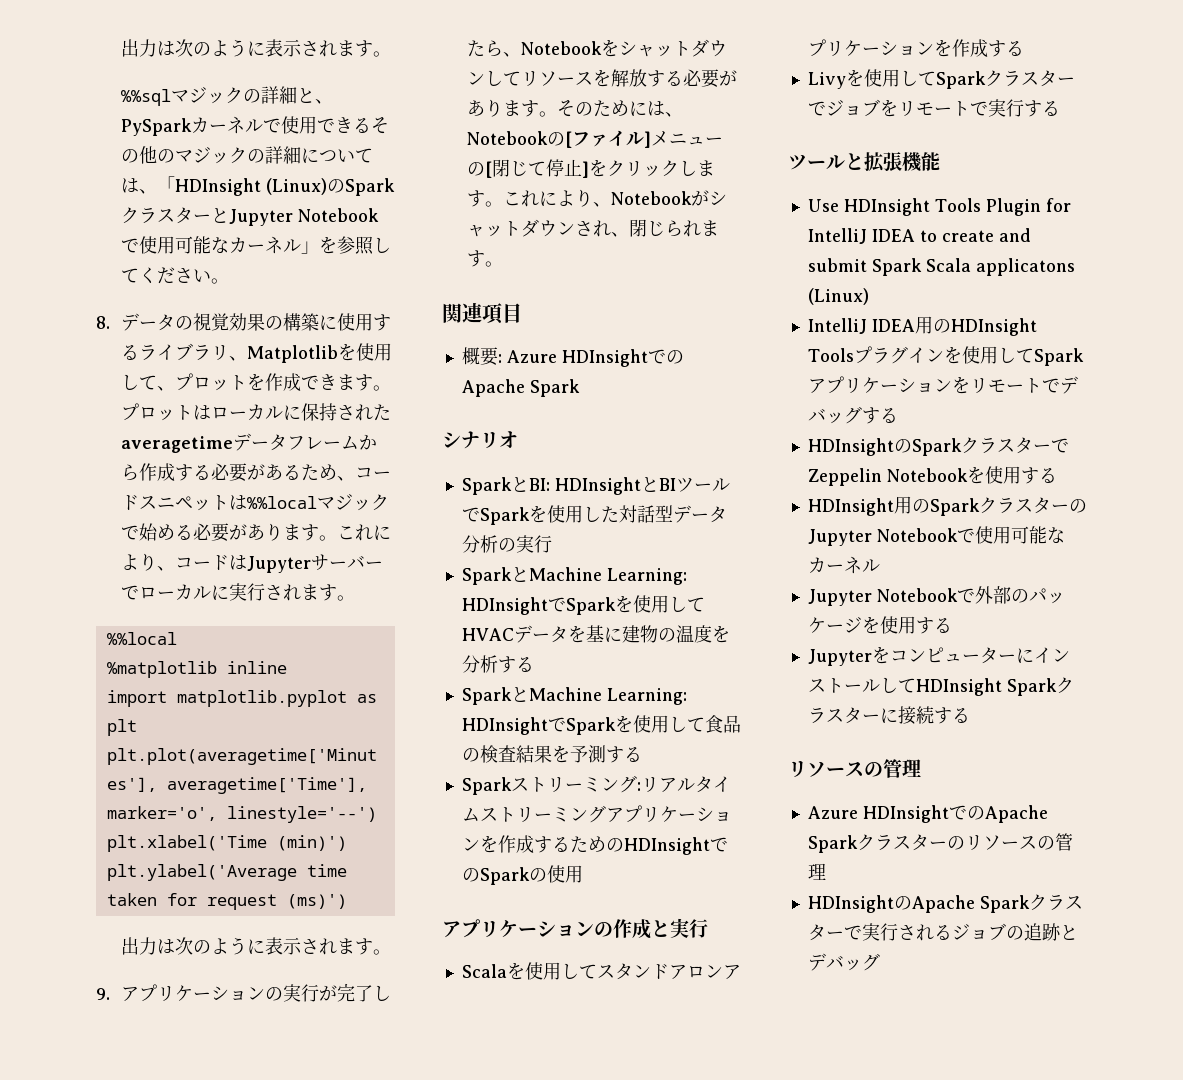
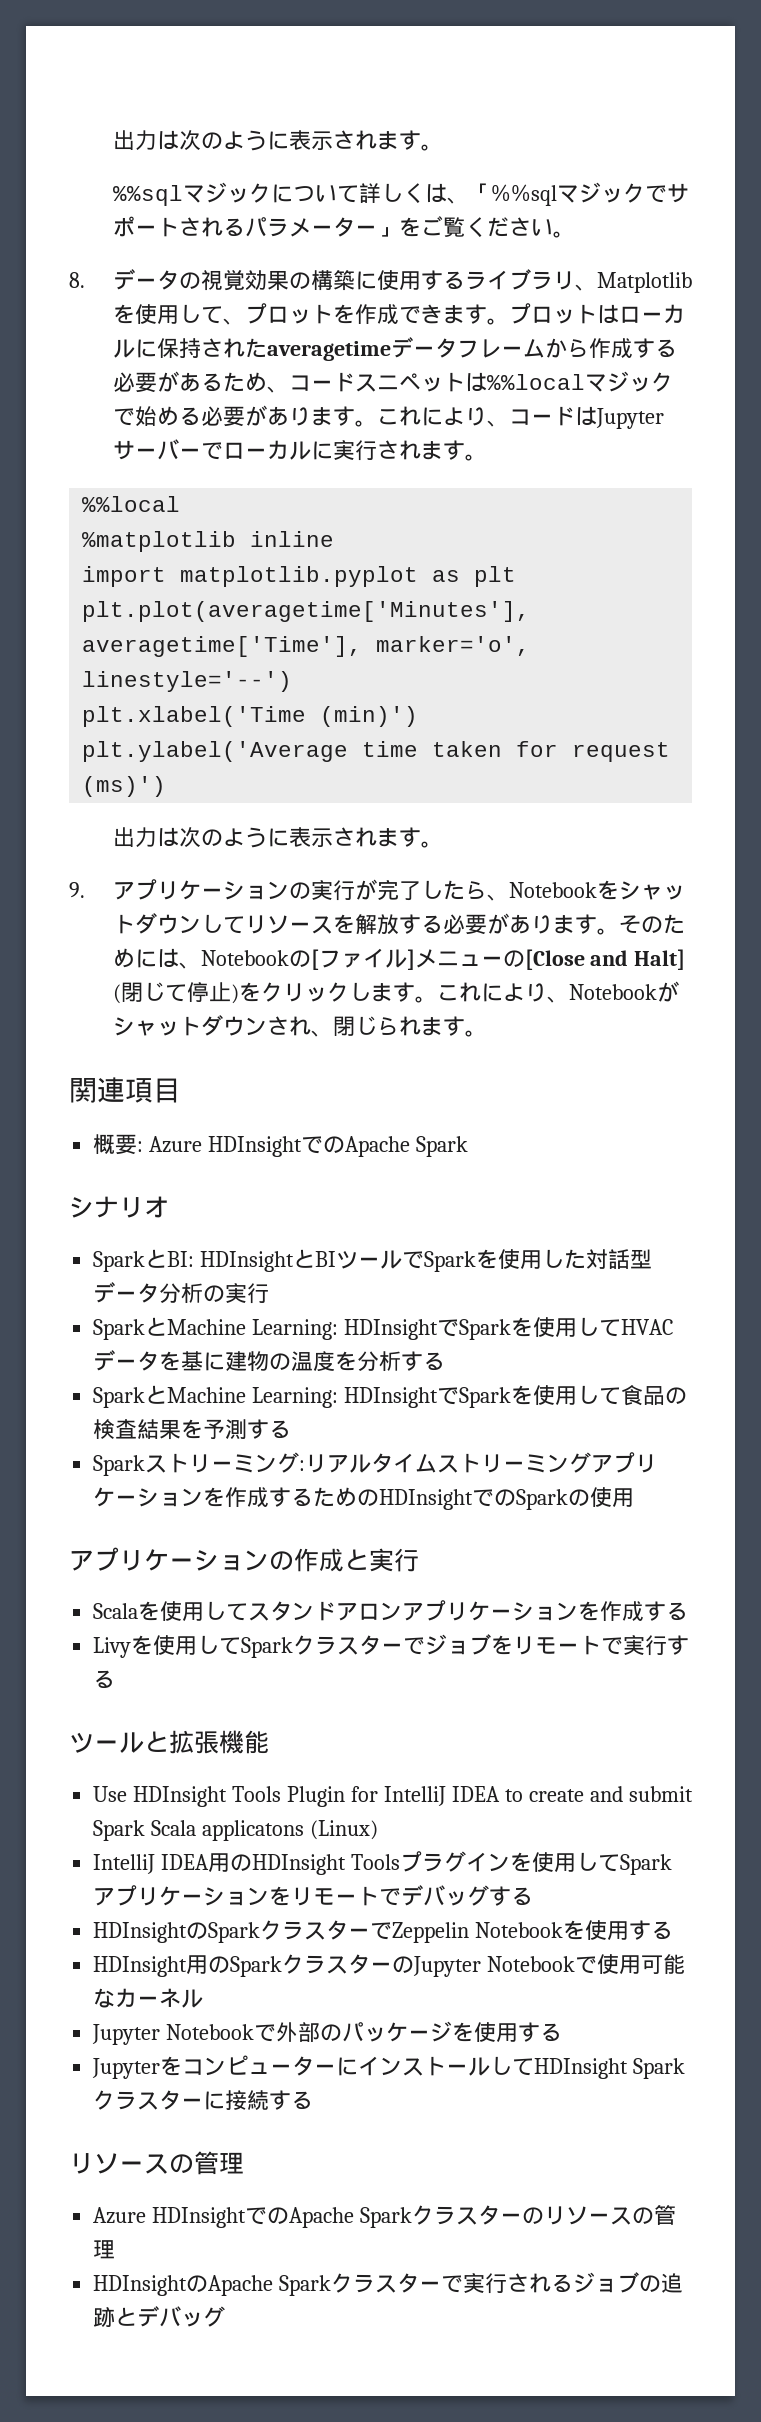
- %%sqlマジックの詳細と、PySparkカーネルで使用できるその他のマジックの詳細については、「HDInsight (Linux)のSparkクラスターとJupyter Notebookで使用可能なカーネル」を参照してください。
+ %%sqlマジックについて詳しくは、「%%sqlマジックでサポートされるパラメーター」をご覧ください。
- そのためには、Notebookの[ファイル]メニューの[閉じて停止]をクリックします。
+ そのためには、Notebookの[ファイル]メニューの[Close and Halt] (閉じて停止)をクリックします。

